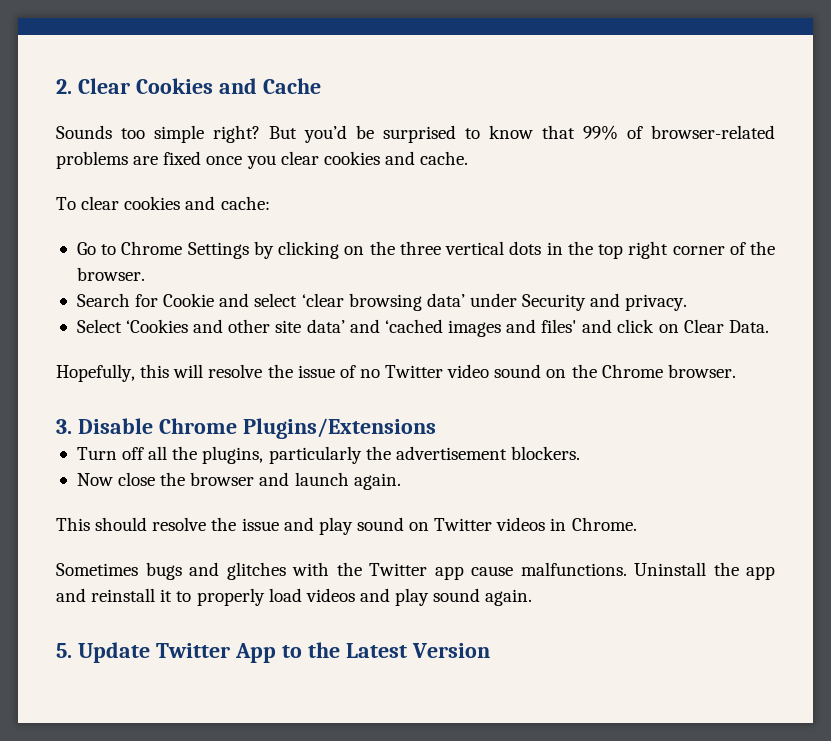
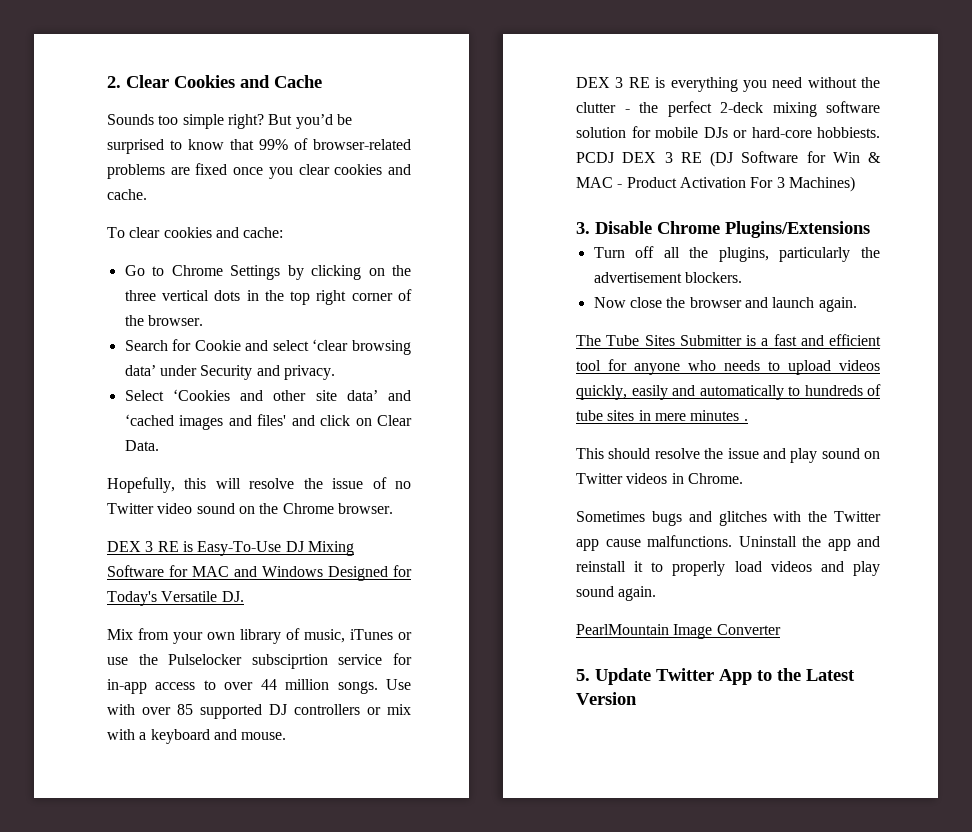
+ DEX 3 RE is Easy-To-Use DJ Mixing Software for MAC and Windows Designed for Today's Versatile DJ.
+ Mix from your own library of music, iTunes or use the Pulselocker subsciprtion service for in-app access to over 44 million songs. Use with over 85 supported DJ controllers or mix with a keyboard and mouse.
+ DEX 3 RE is everything you need without the clutter - the perfect 2-deck mixing software solution for mobile DJs or hard-core hobbiests. PCDJ DEX 3 RE (DJ Software for Win & MAC - Product Activation For 3 Machines)
+ The Tube Sites Submitter is a fast and efficient tool for anyone who needs to upload videos quickly, easily and automatically to hundreds of tube sites in mere minutes .
+ PearlMountain Image Converter

